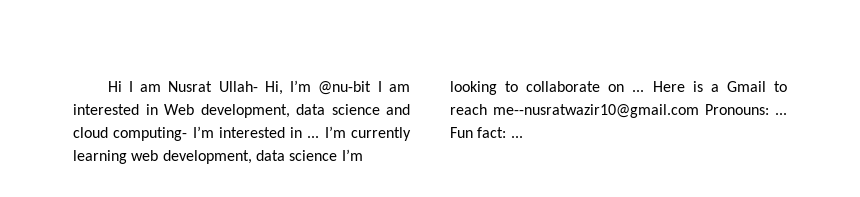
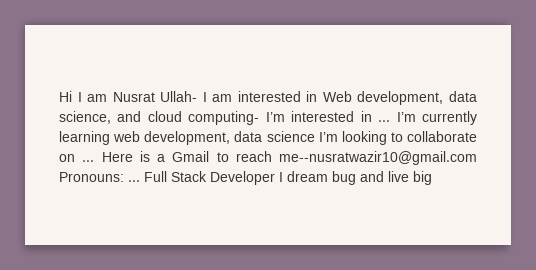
- Hi I am Nusrat Ullah- Hi, I’m @nu-bit I am interested in Web development, data science and cloud computing- I’m interested in ...
+ Hi I am Nusrat Ullah- I am interested in Web development, data science, and cloud computing- I’m interested in ...
- Fun fact: ...
+ Full Stack Developer I dream bug and live big

